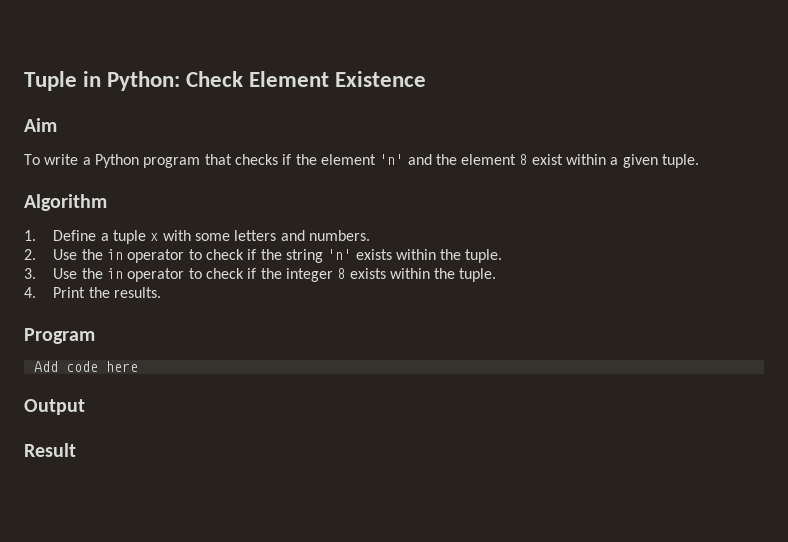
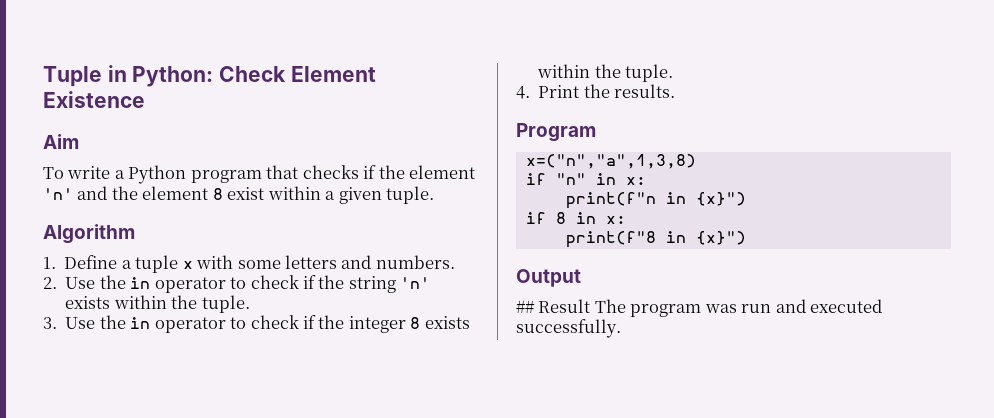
- Add code here
+ x=("n","a",1,3,8)
+ if "n" in x:
+ print(f"n in {x}")
+ if 8 in x:
+ print(f"8 in {x}")
  Output
- Result
+ ## Result The program was run and executed successfully.

